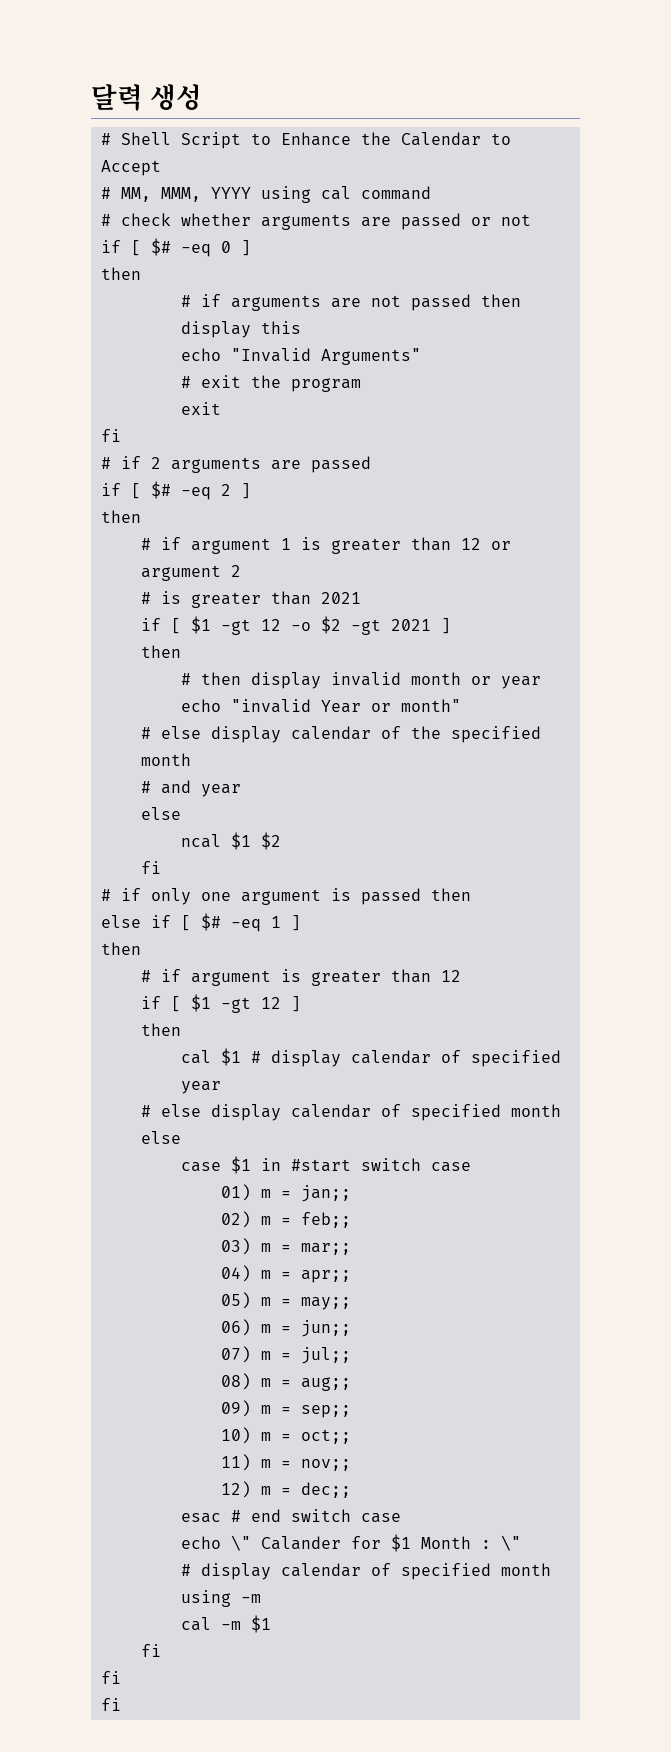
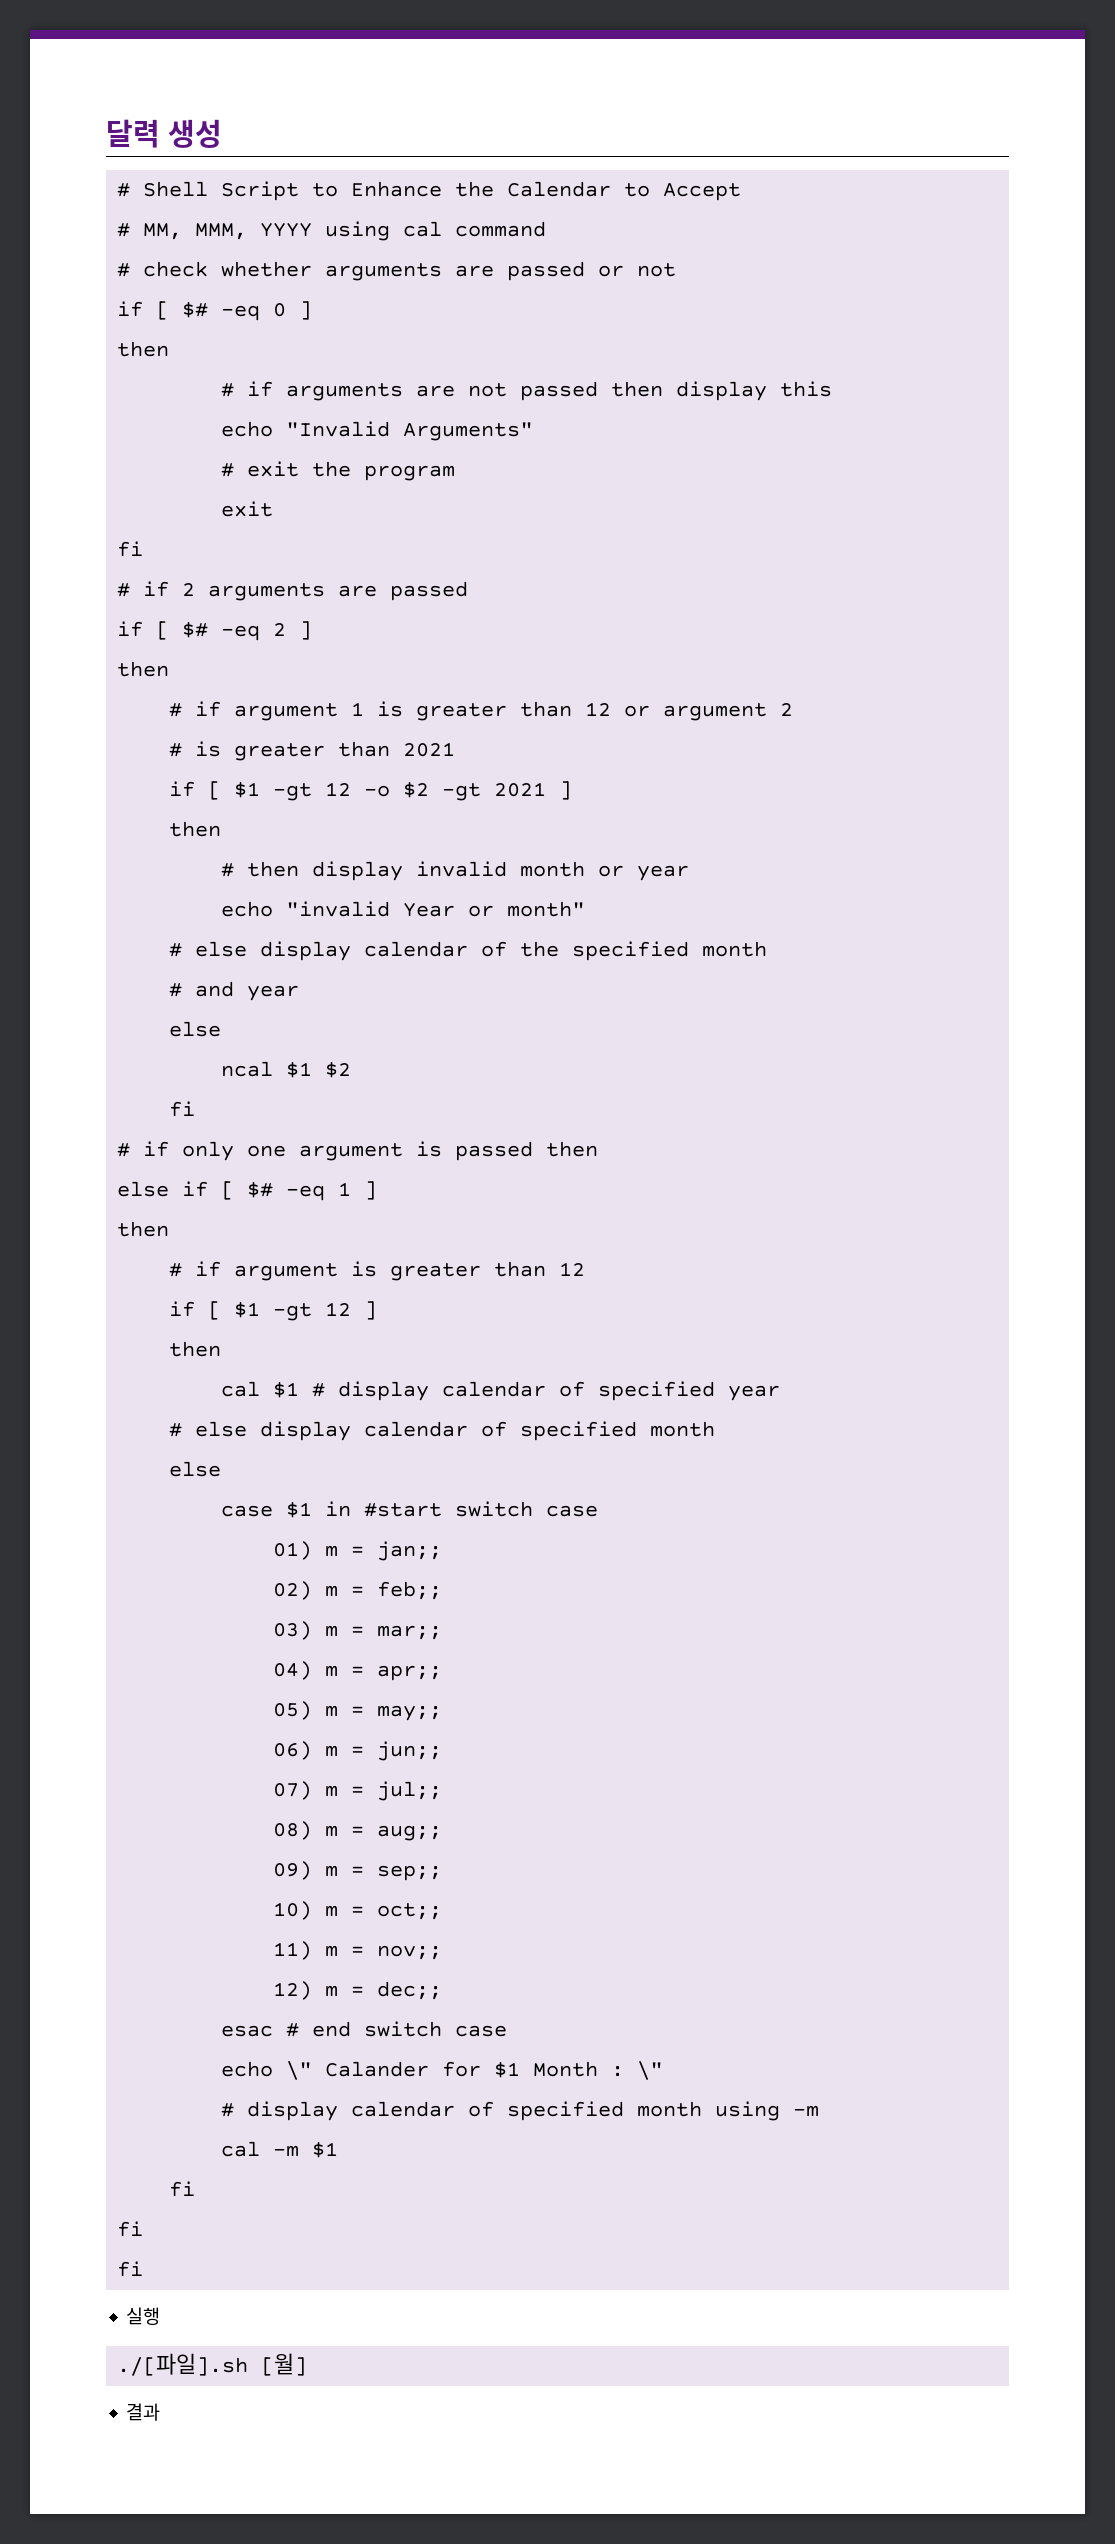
+ 실행
+ ./[파일].sh [월]
+ 결과

